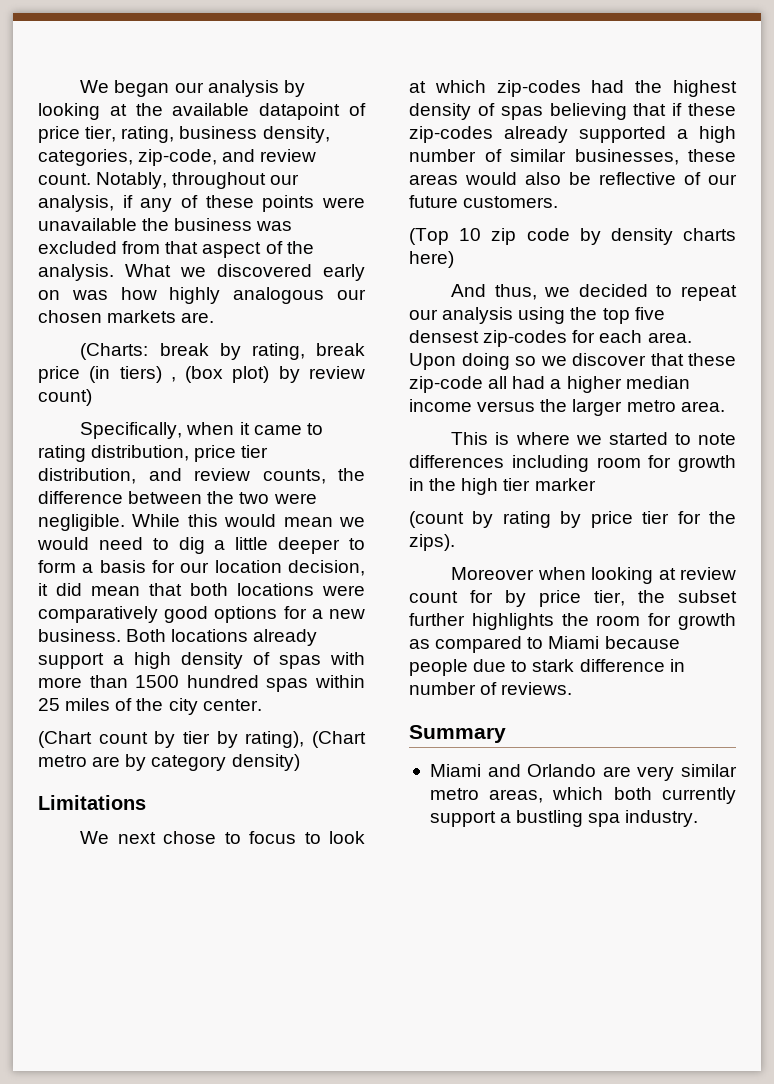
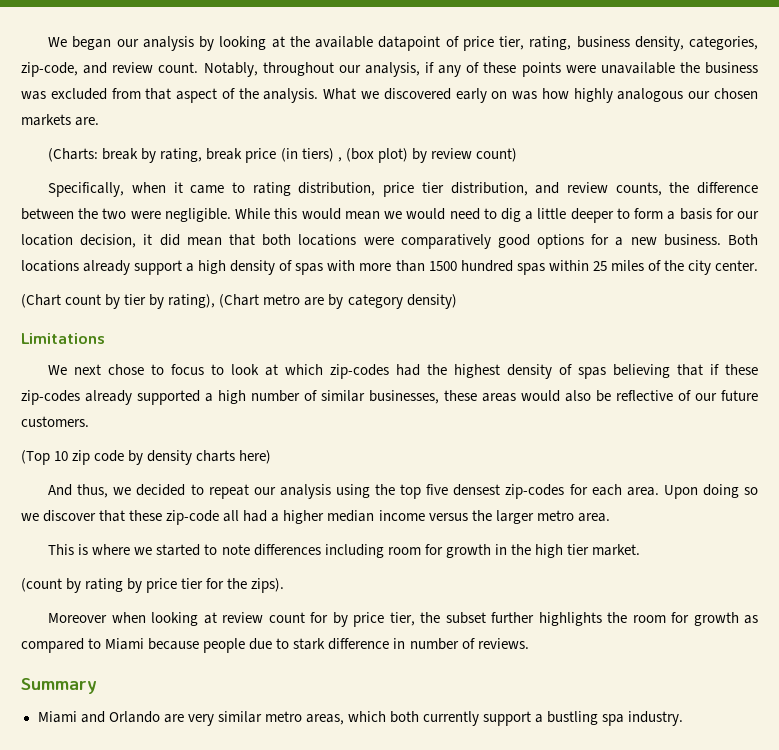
- This is where we started to note differences including room for growth in the high tier marker
+ This is where we started to note differences including room for growth in the high tier market.

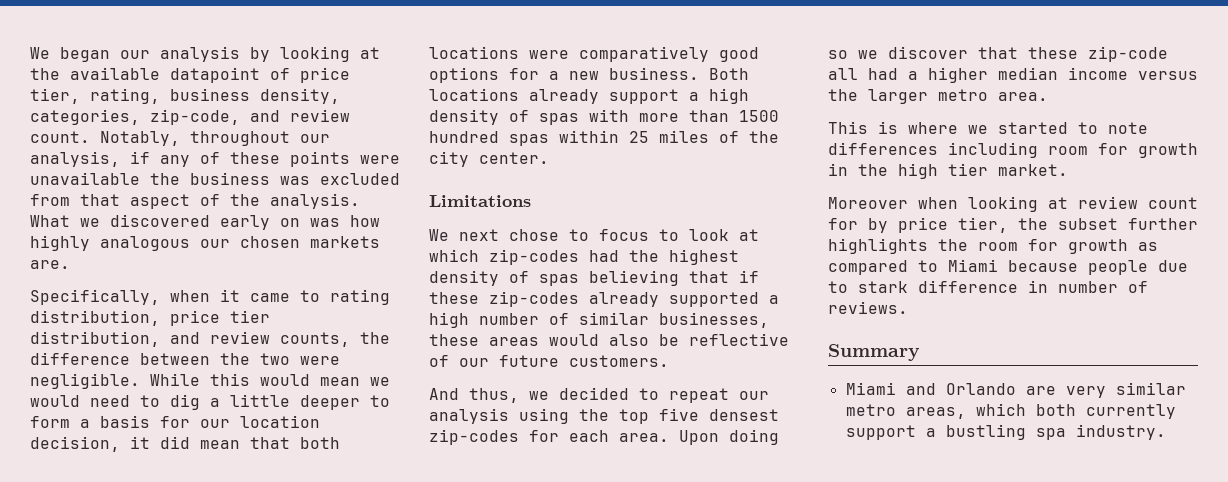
- (Charts: break by rating, break price (in tiers) , (box plot) by review count)
- (Chart count by tier by rating), (Chart metro are by category density)
- (Top 10 zip code by density charts here)
- (count by rating by price tier for the zips).

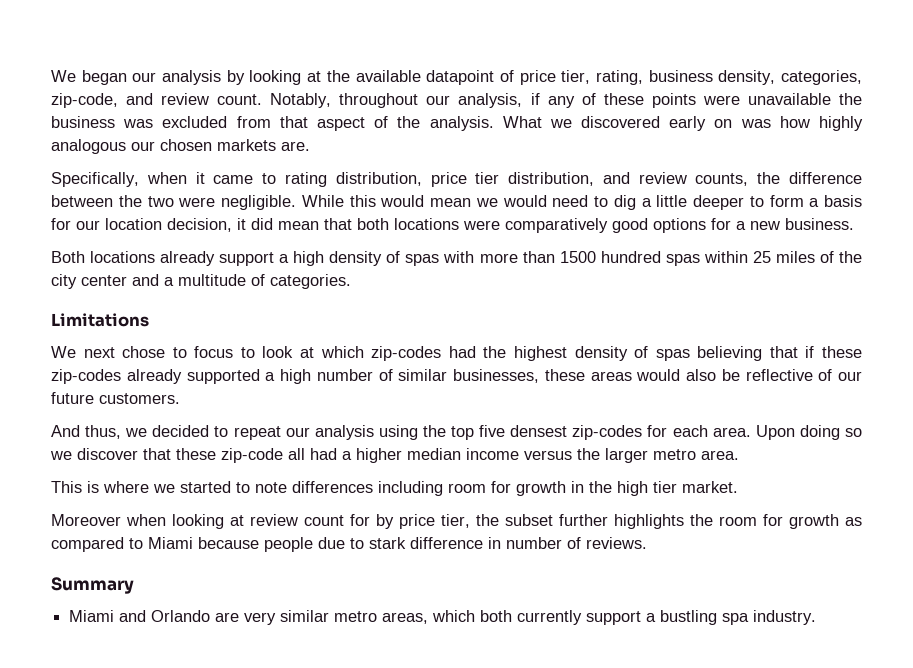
- While this would mean we would need to dig a little deeper to form a basis for our location decision, it did mean that both locations were comparatively good options for a new business. Both locations already support a high density of spas with more than 1500 hundred spas within 25 miles of the city center.
+ While this would mean we would need to dig a little deeper to form a basis for our location decision, it did mean that both locations were comparatively good options for a new business.
+ Both locations already support a high density of spas with more than 1500 hundred spas within 25 miles of the city center and a multitude of categories.

